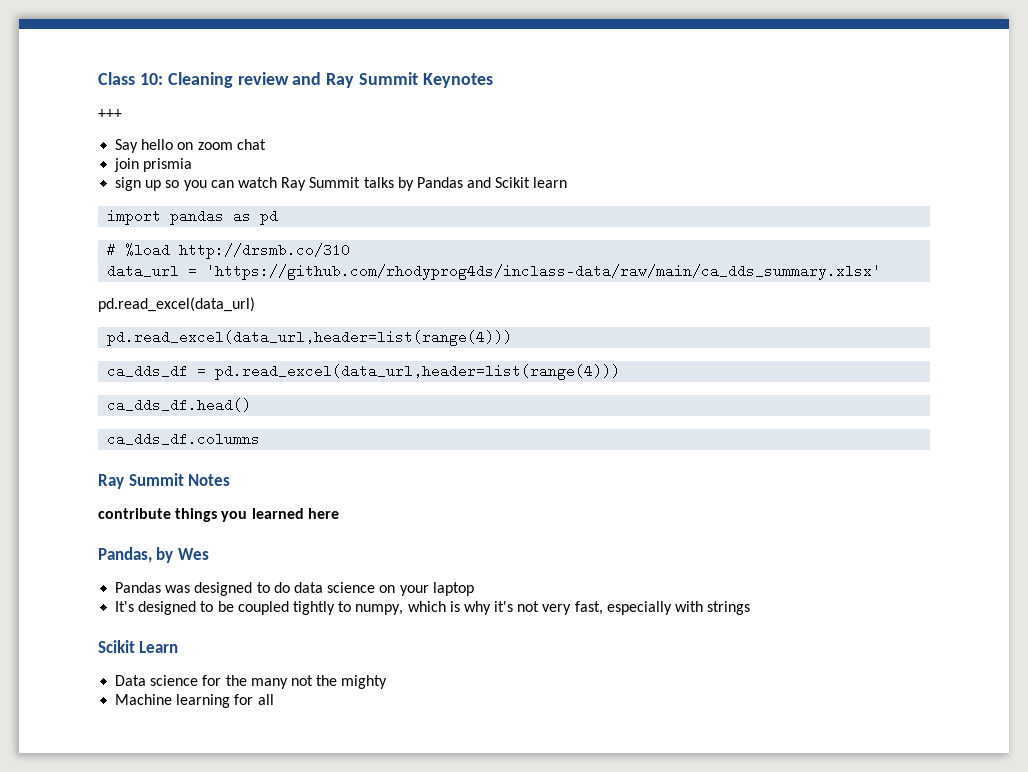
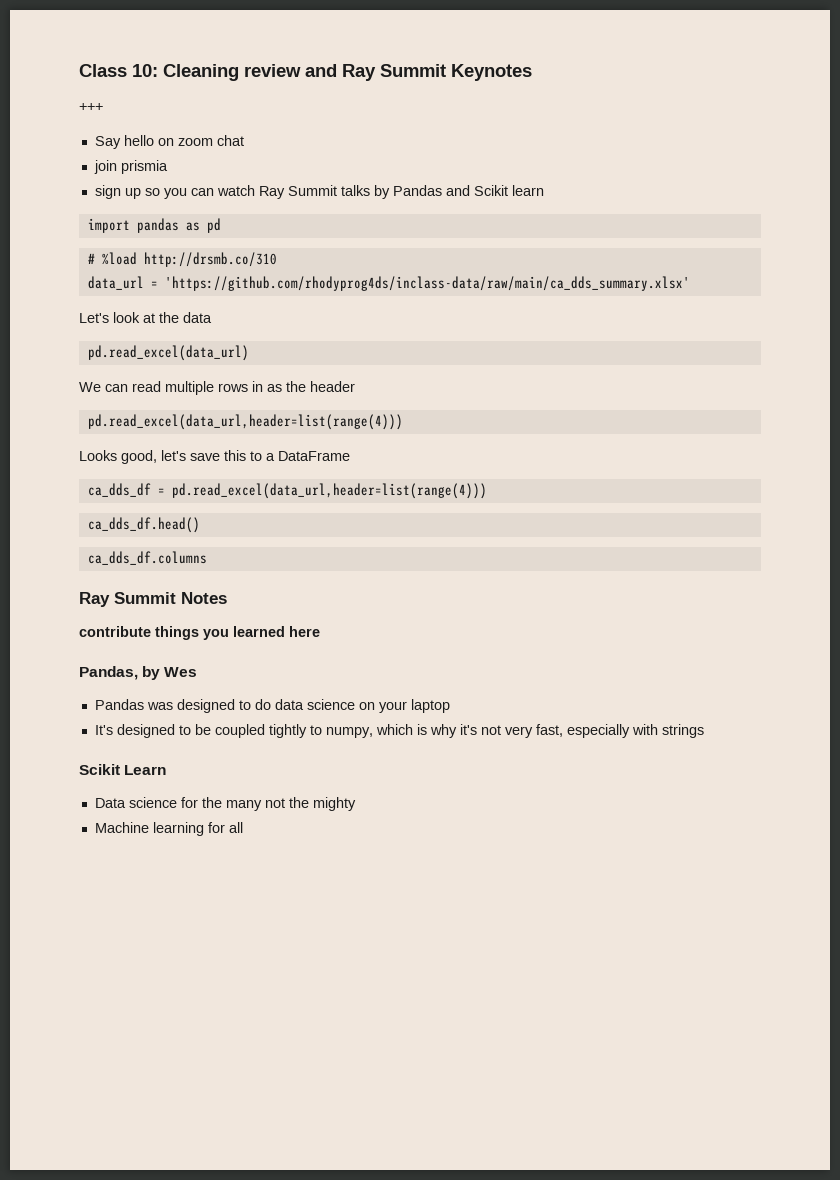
+ Let's look at the data
  pd.read_excel(data_url)
+ We can read multiple rows in as the header
  pd.read_excel(data_url,header=list(range(4)))
+ Looks good, let's save this to a DataFrame

